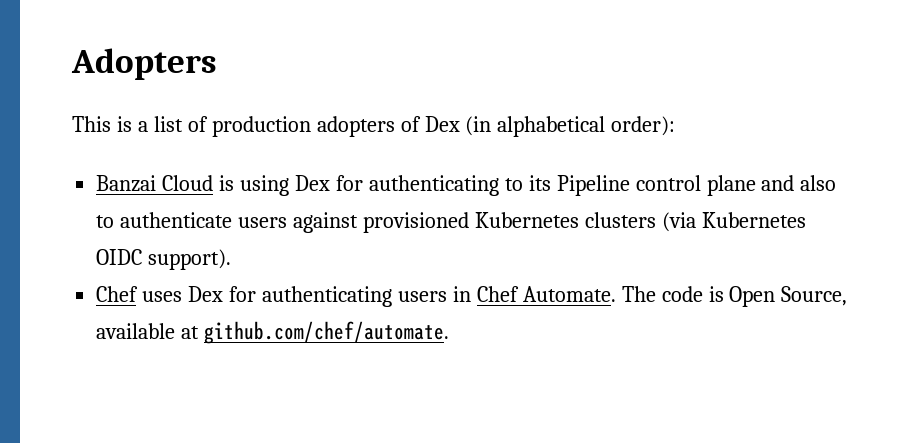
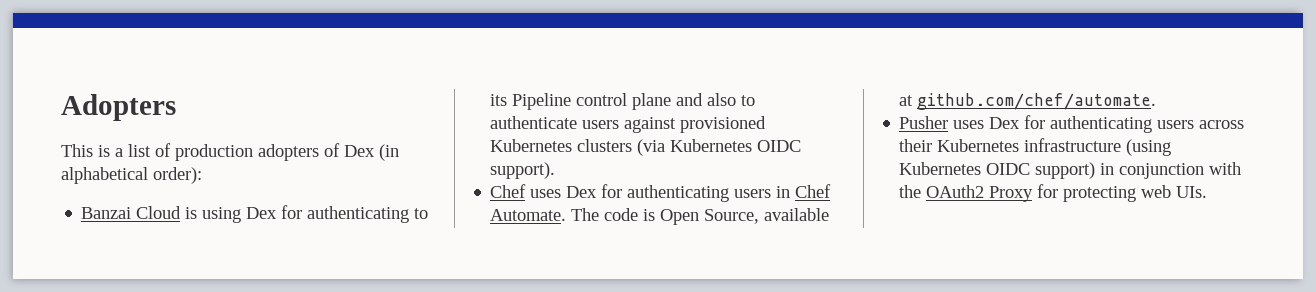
+ Pusher uses Dex for authenticating users across their Kubernetes infrastructure (using Kubernetes OIDC support) in conjunction with the OAuth2 Proxy for protecting web UIs.

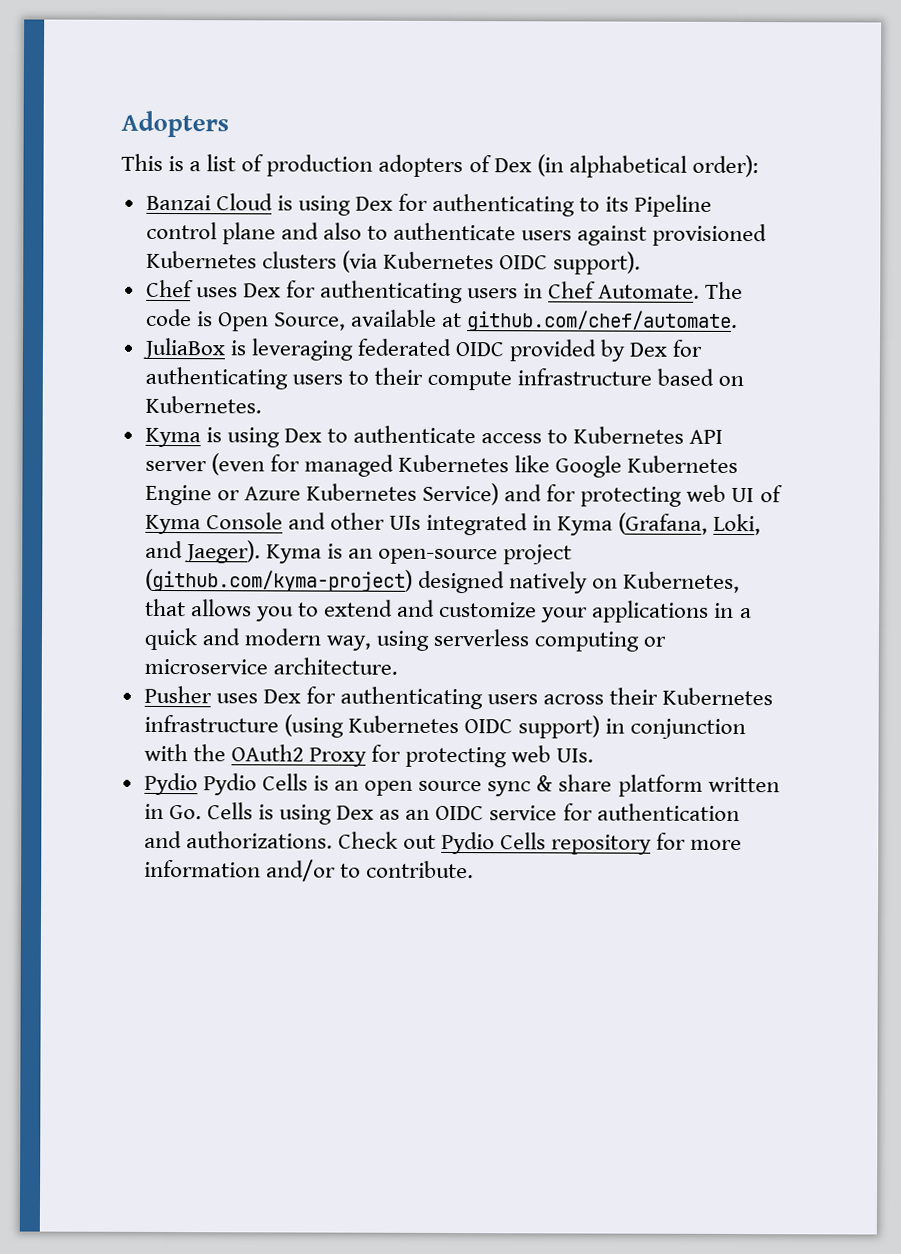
+ JuliaBox is leveraging federated OIDC provided by Dex for authenticating users to their compute infrastructure based on Kubernetes.
+ Kyma is using Dex to authenticate access to Kubernetes API server (even for managed Kubernetes like Google Kubernetes Engine or Azure Kubernetes Service) and for protecting web UI of Kyma Console and other UIs integrated in Kyma (Grafana, Loki, and Jaeger). Kyma is an open-source project (github.com/kyma-project) designed natively on Kubernetes, that allows you to extend and customize your applications in a quick and modern way, using serverless computing or microservice architecture.
+ Pydio Pydio Cells is an open source sync & share platform written in Go. Cells is using Dex as an OIDC service for authentication and authorizations. Check out Pydio Cells repository for more information and/or to contribute.

